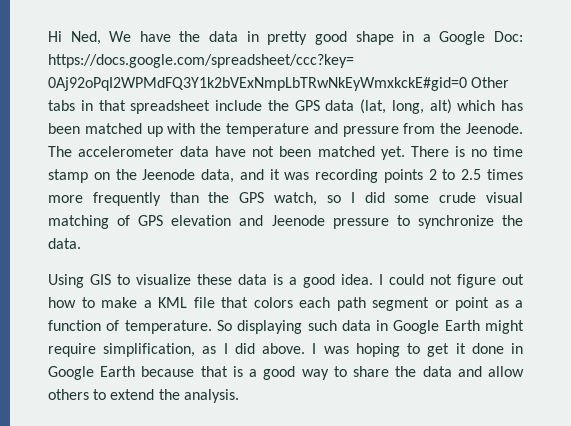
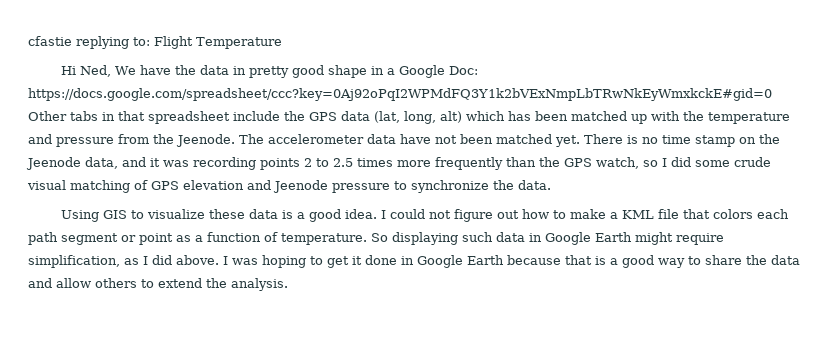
+ cfastie replying to: Flight Temperature

